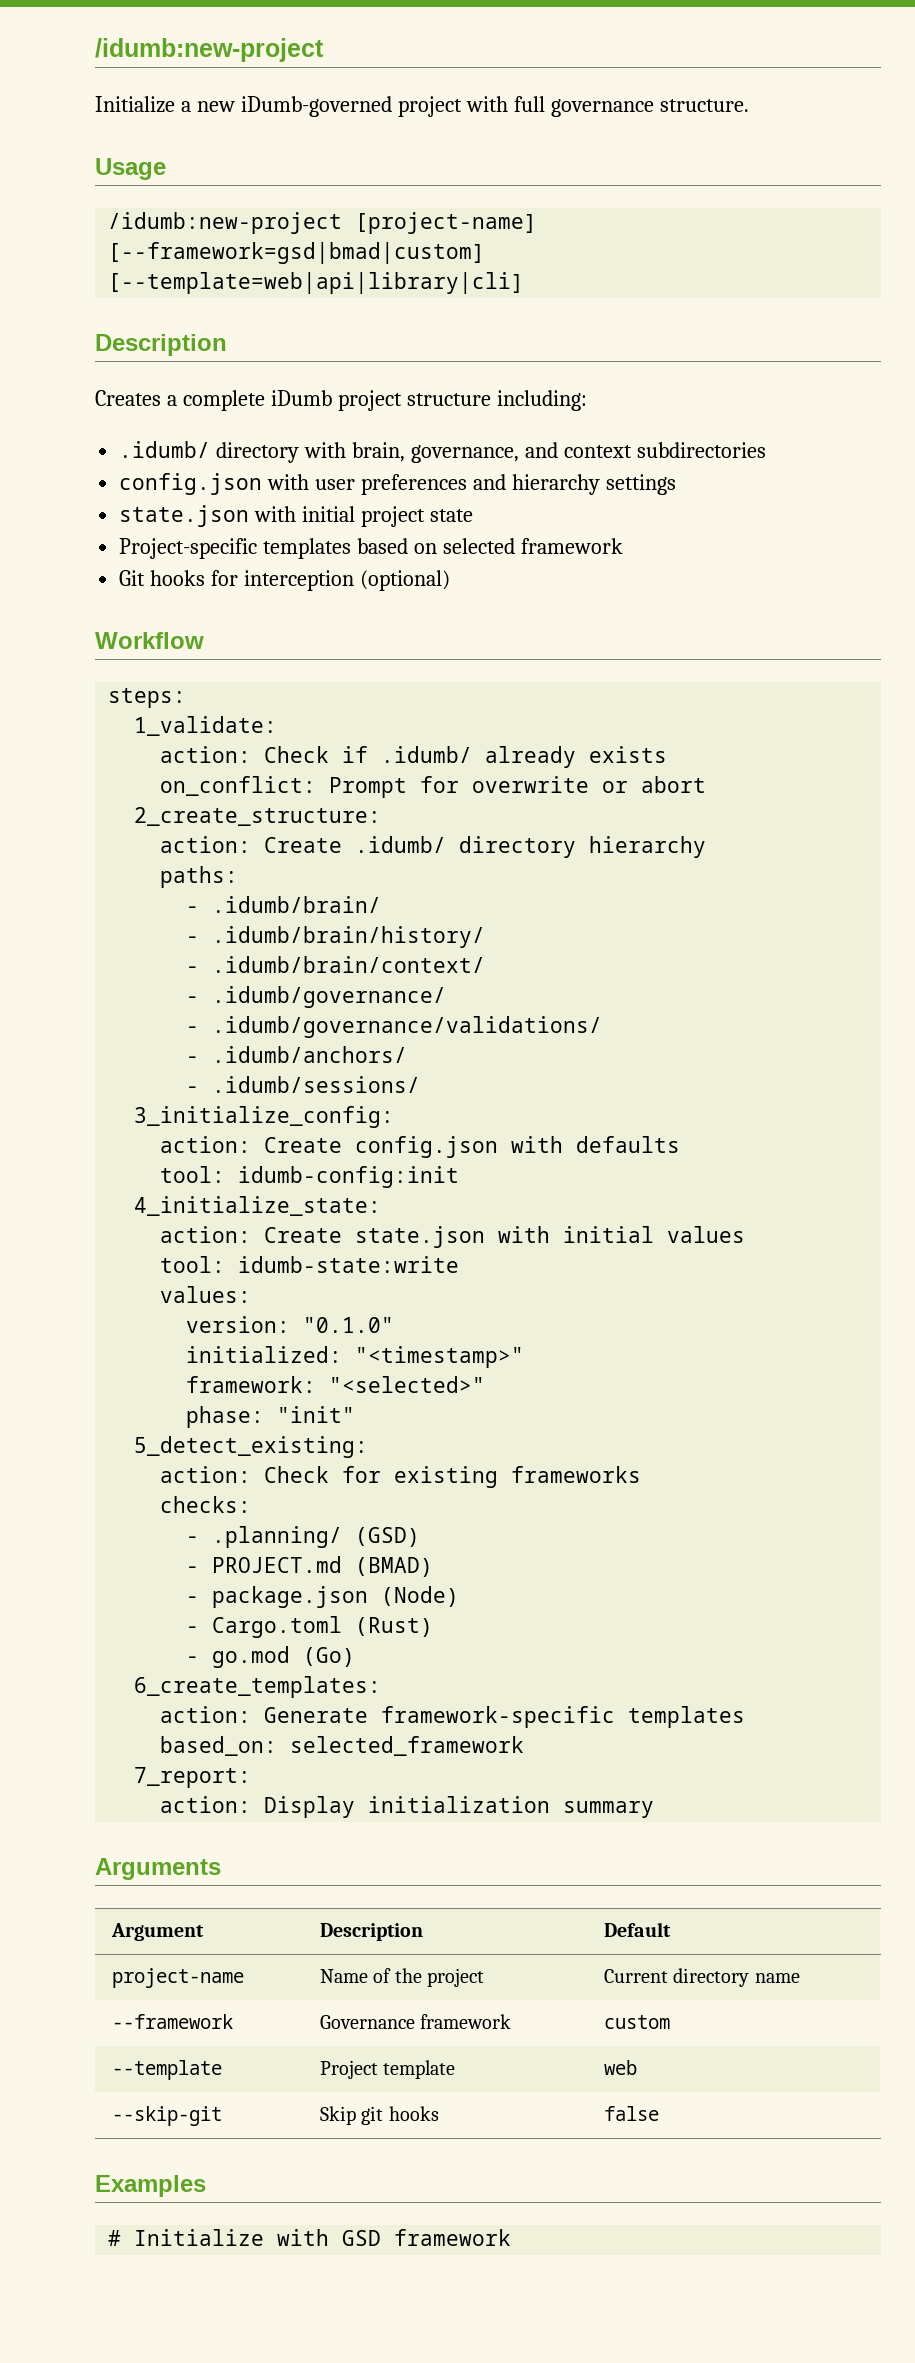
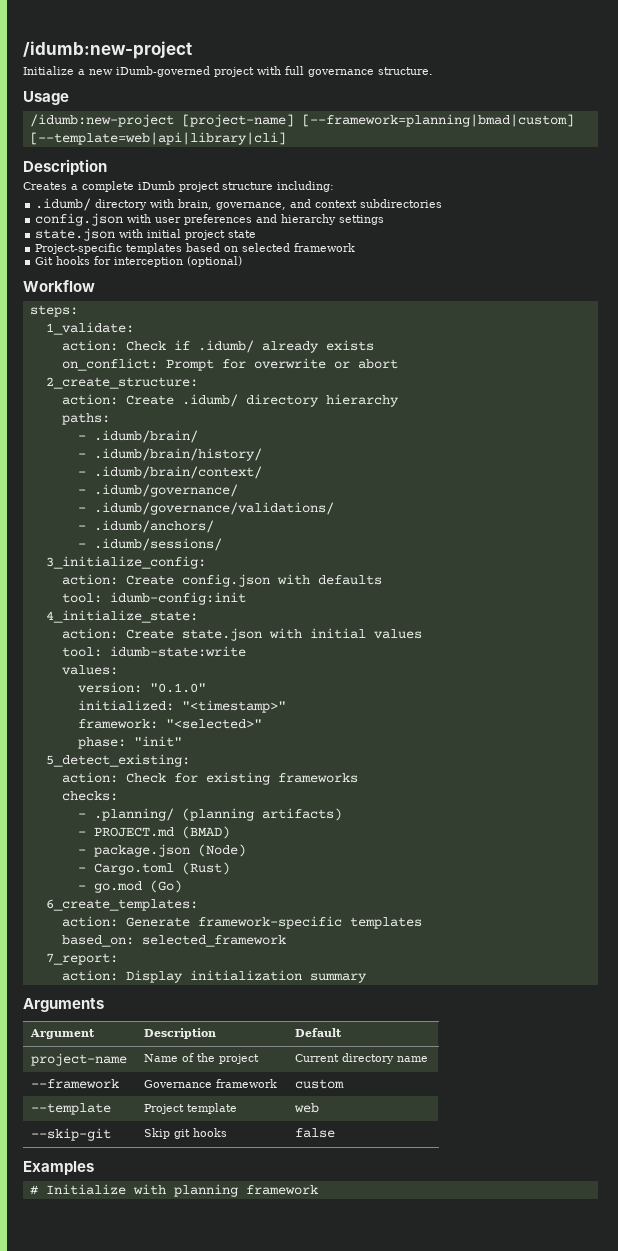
- /idumb:new-project [project-name] [--framework=gsd|bmad|custom] [--template=web|api|library|cli]
+ /idumb:new-project [project-name] [--framework=planning|bmad|custom] [--template=web|api|library|cli]
- - .planning/ (GSD)
+ - .planning/ (planning artifacts)
- # Initialize with GSD framework
+ # Initialize with planning framework

